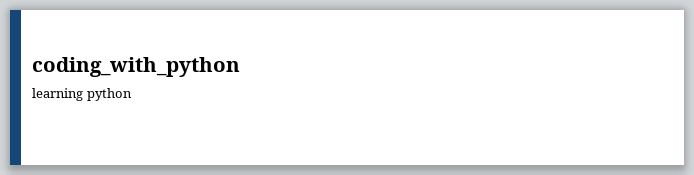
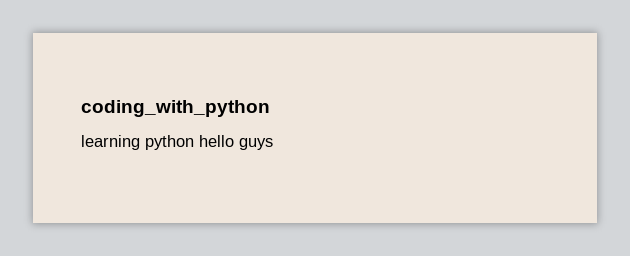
- learning python
+ learning python hello guys

